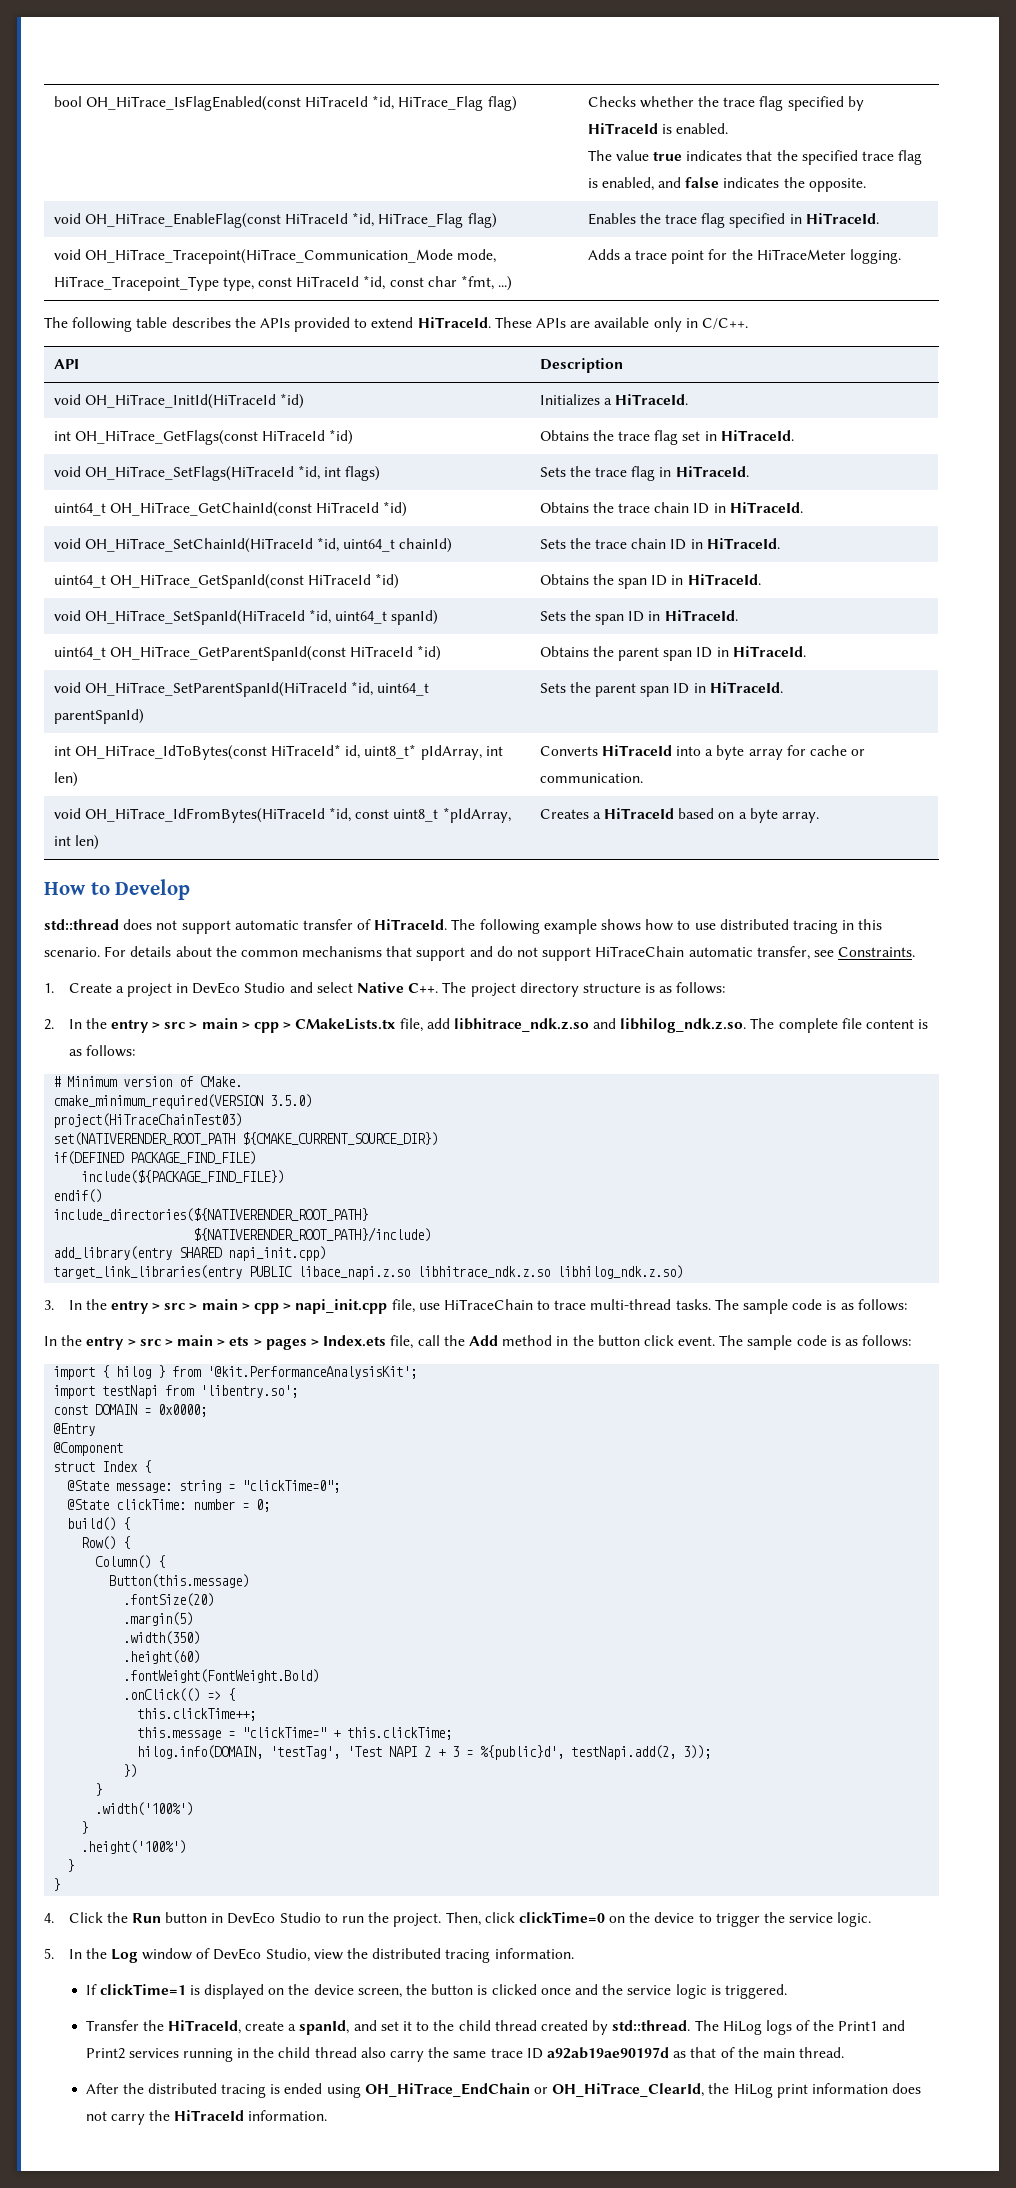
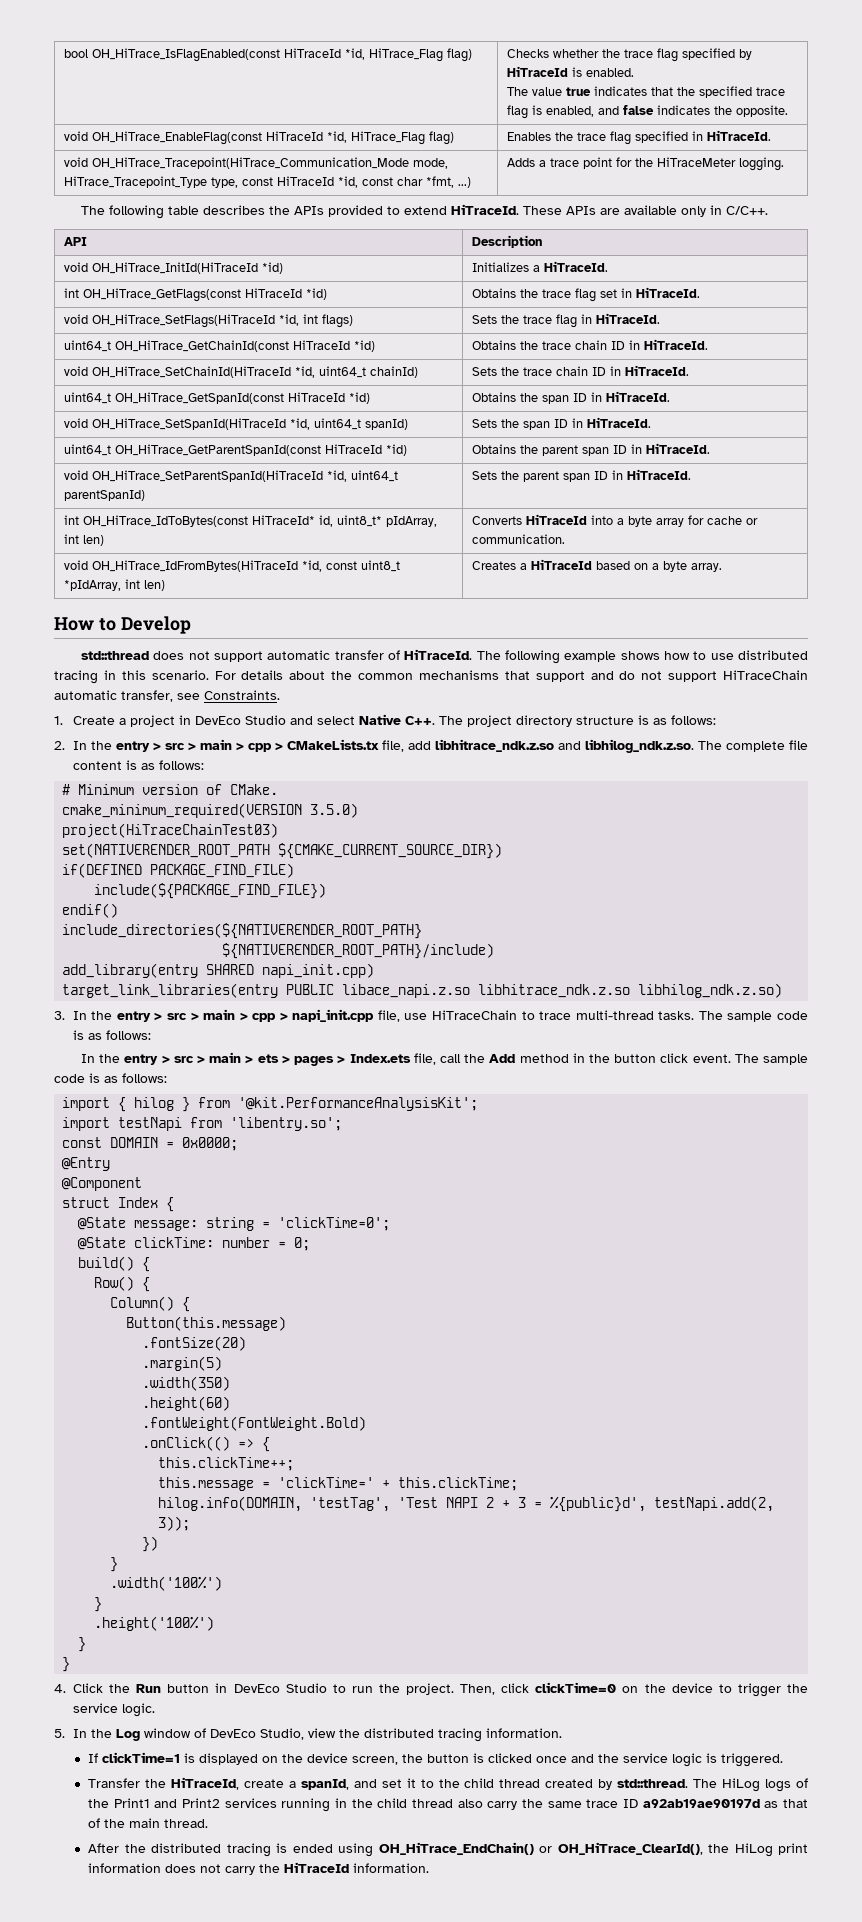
- @State message: string = "clickTime=0";
+ @State message: string = 'clickTime=0';
- this.message = "clickTime=" + this.clickTime;
+ this.message = 'clickTime=' + this.clickTime;
- After the distributed tracing is ended using OH_HiTrace_EndChain or OH_HiTrace_ClearId, the HiLog print information does not carry the HiTraceId information.
+ After the distributed tracing is ended using OH_HiTrace_EndChain() or OH_HiTrace_ClearId(), the HiLog print information does not carry the HiTraceId information.

